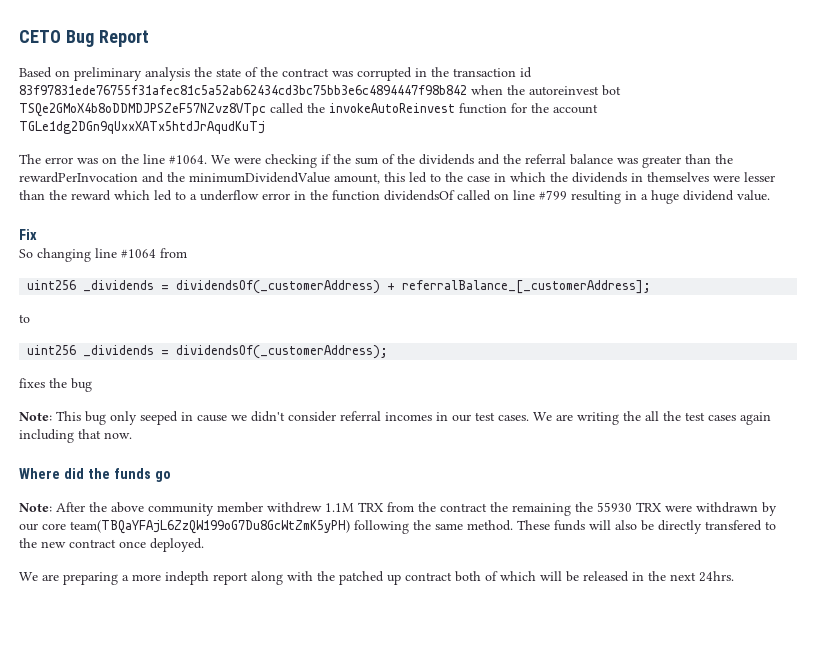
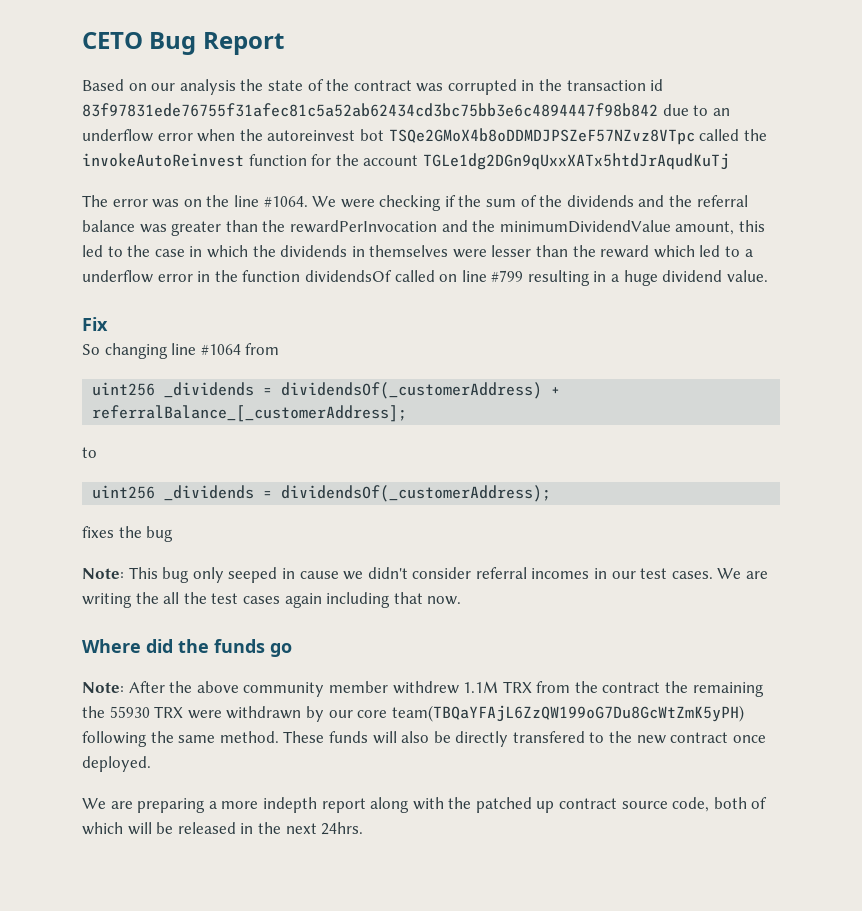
- Based on preliminary analysis the state of the contract was corrupted in the transaction id 83f97831ede76755f31afec81c5a52ab62434cd3bc75bb3e6c4894447f98b842 when the autoreinvest bot TSQe2GMoX4b8oDDMDJPSZeF57NZvz8VTpc called the invokeAutoReinvest function for the account TGLe1dg2DGn9qUxxXATx5htdJrAqudKuTj
+ Based on our analysis the state of the contract was corrupted in the transaction id 83f97831ede76755f31afec81c5a52ab62434cd3bc75bb3e6c4894447f98b842 due to an underflow error when the autoreinvest bot TSQe2GMoX4b8oDDMDJPSZeF57NZvz8VTpc called the invokeAutoReinvest function for the account TGLe1dg2DGn9qUxxXATx5htdJrAqudKuTj
- We are preparing a more indepth report along with the patched up contract both of which will be released in the next 24hrs.
+ We are preparing a more indepth report along with the patched up contract source code, both of which will be released in the next 24hrs.

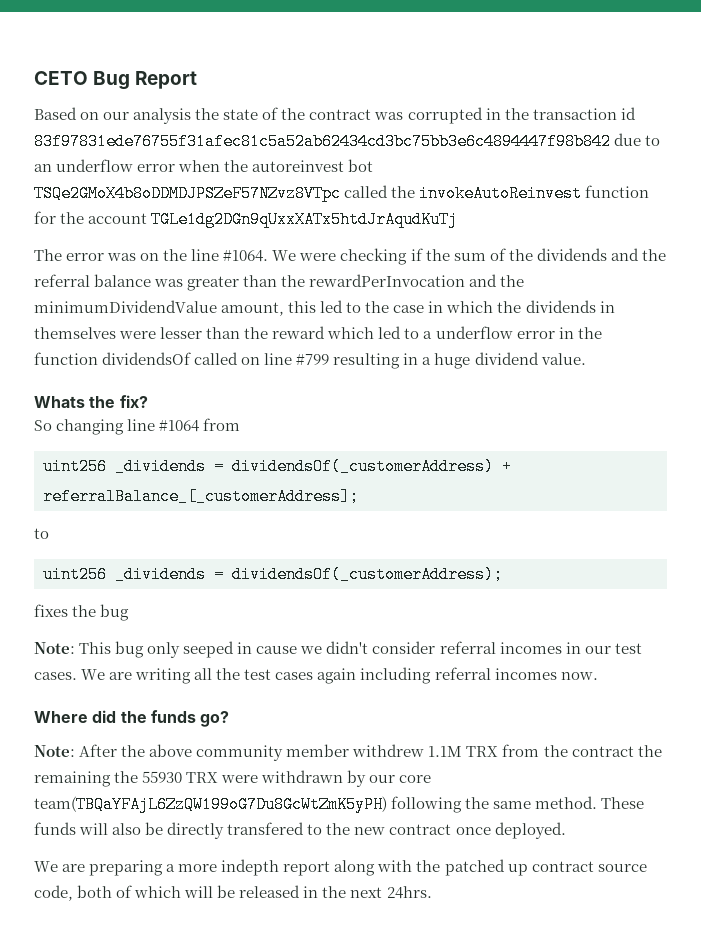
- Fix
+ Whats the fix?
- We are writing the all the test cases again including that now.
+ We are writing all the test cases again including referral incomes now.
- Where did the funds go
+ Where did the funds go?

